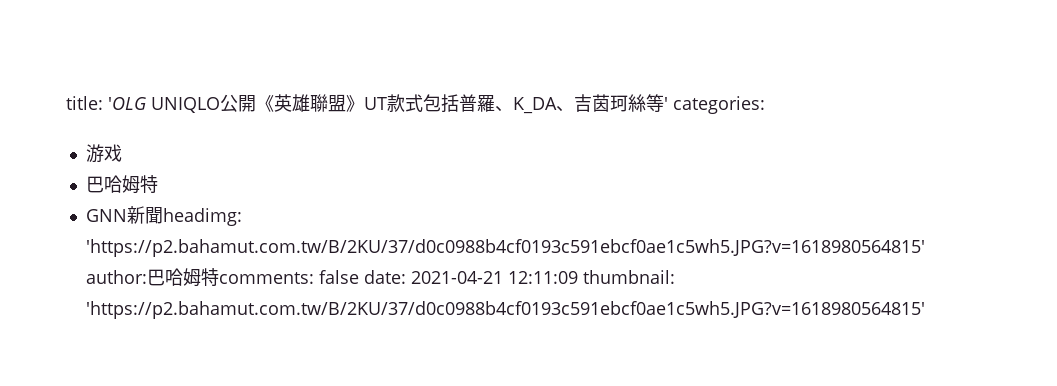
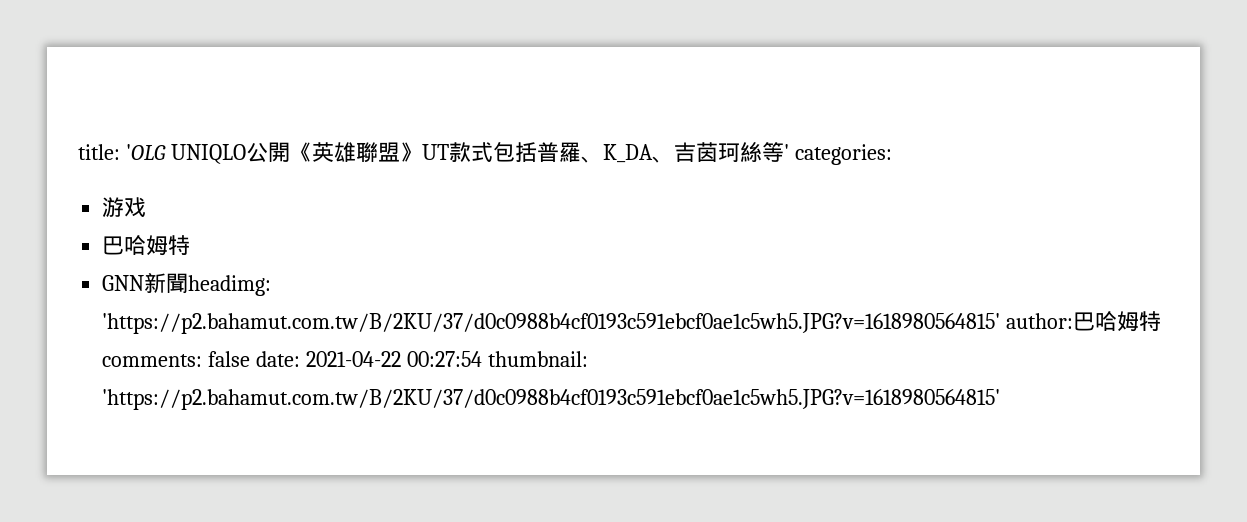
- GNN新聞headimg: 'https://p2.bahamut.com.tw/B/2KU/37/d0c0988b4cf0193c591ebcf0ae1c5wh5.JPG?v=1618980564815' author:巴哈姆特comments: false date: 2021-04-21 12:11:09 thumbnail: 'https://p2.bahamut.com.tw/B/2KU/37/d0c0988b4cf0193c591ebcf0ae1c5wh5.JPG?v=1618980564815'
+ GNN新聞headimg: 'https://p2.bahamut.com.tw/B/2KU/37/d0c0988b4cf0193c591ebcf0ae1c5wh5.JPG?v=1618980564815' author:巴哈姆特comments: false date: 2021-04-22 00:27:54 thumbnail: 'https://p2.bahamut.com.tw/B/2KU/37/d0c0988b4cf0193c591ebcf0ae1c5wh5.JPG?v=1618980564815'

